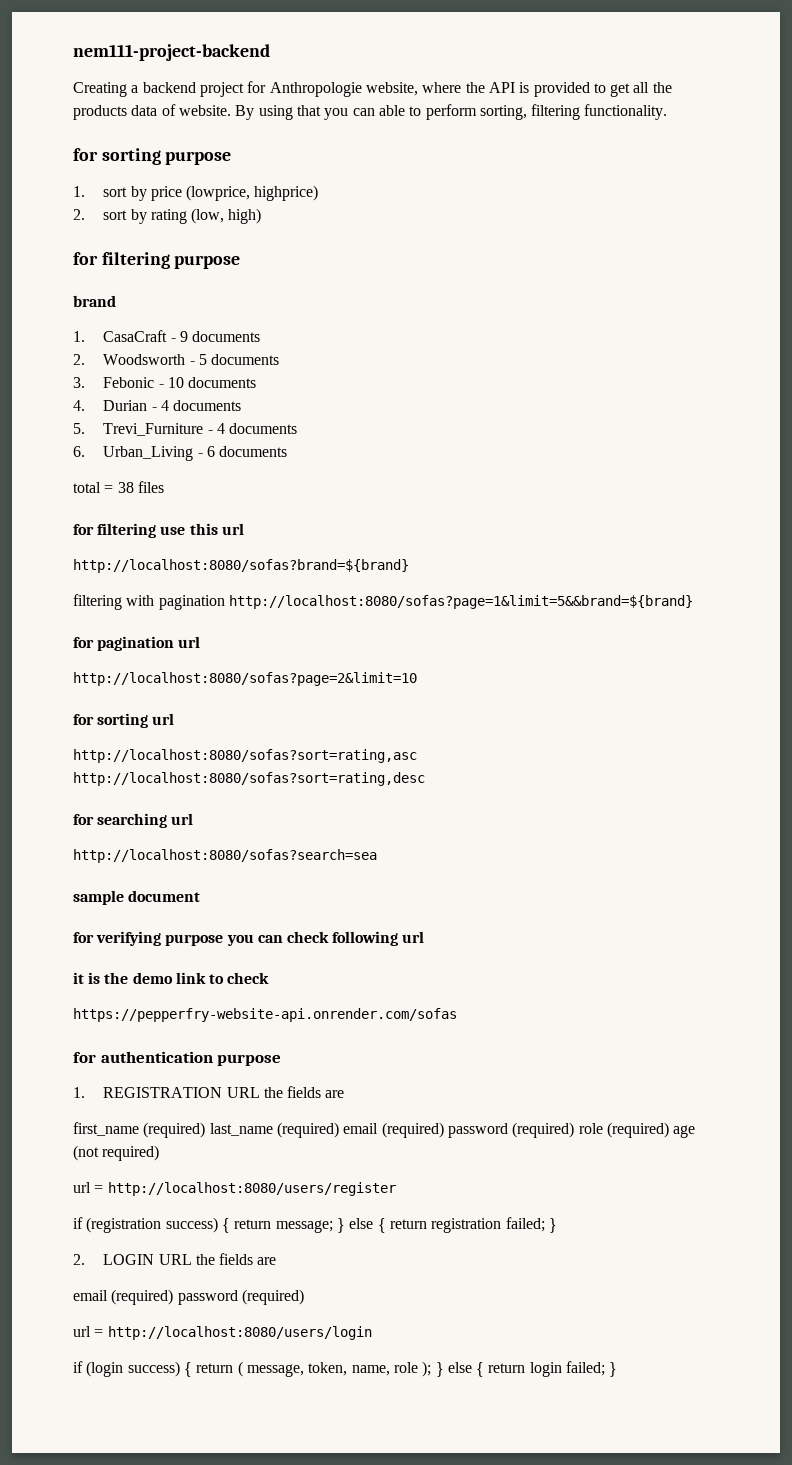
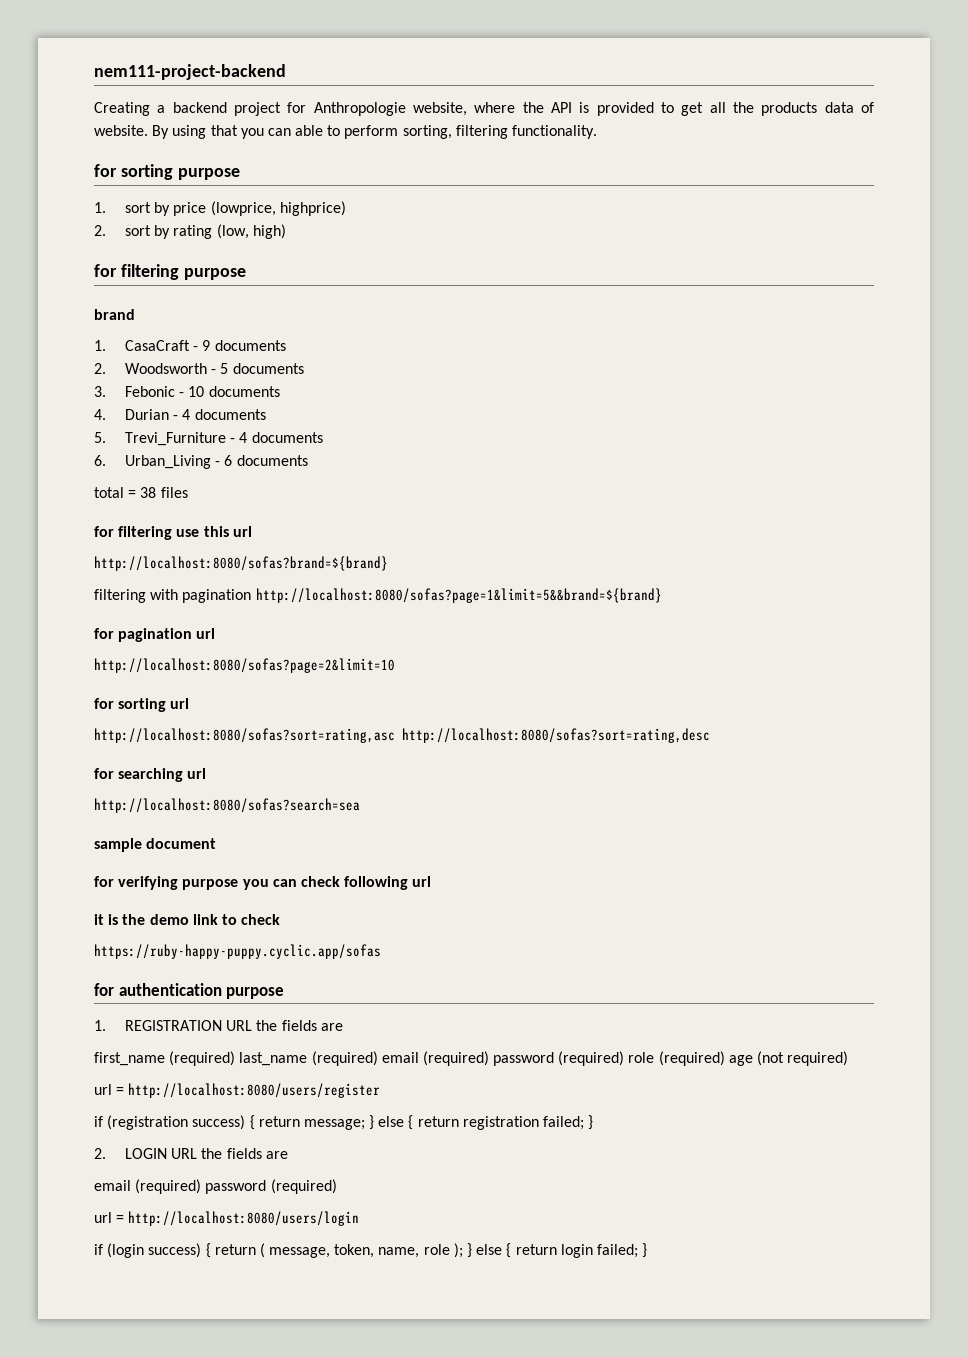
- https://pepperfry-website-api.onrender.com/sofas
+ https://ruby-happy-puppy.cyclic.app/sofas

